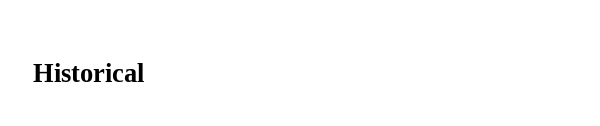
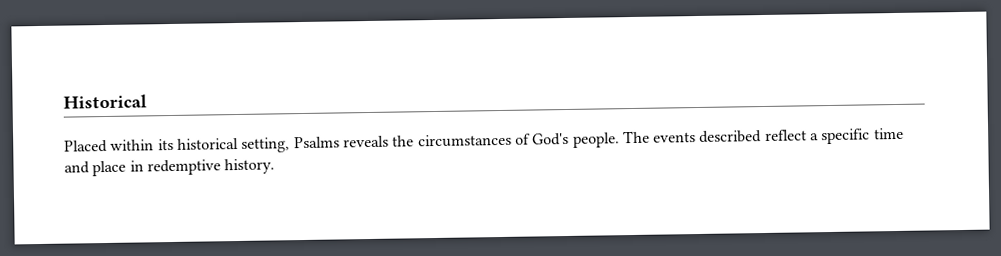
+ Placed within its historical setting, Psalms reveals the circumstances of God's people. The events described reflect a specific time and place in redemptive history.

